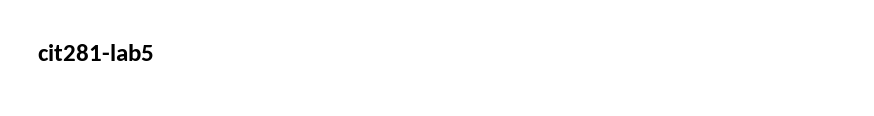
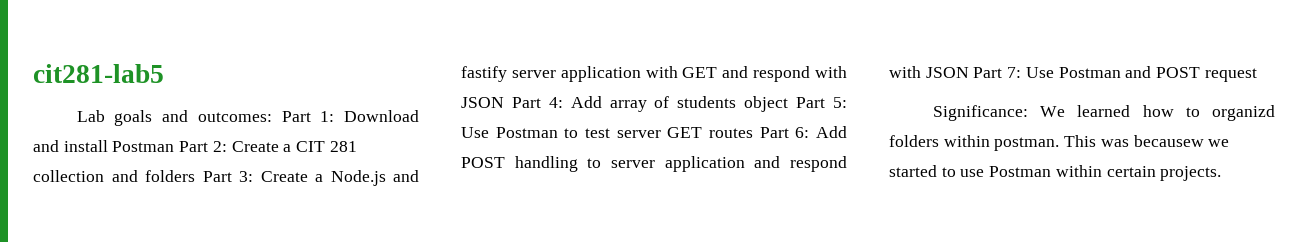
+ Lab goals and outcomes: Part 1: Download and install Postman Part 2: Create a CIT 281 collection and folders Part 3: Create a Node.js and fastify server application with GET and respond with JSON Part 4: Add array of students object Part 5: Use Postman to test server GET routes Part 6: Add POST handling to server application and respond with JSON Part 7: Use Postman and POST request
+ Significance: We learned how to organizd folders within postman. This was becausew we started to use Postman within certain projects.

